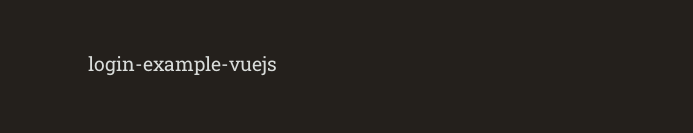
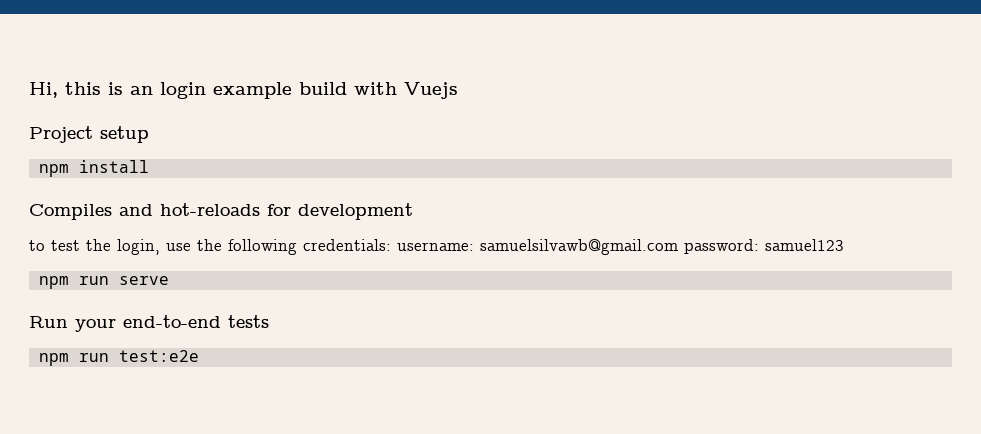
- login-example-vuejs
+ Hi, this is an login example build with Vuejs
+ Project setup
+ npm install
+ Compiles and hot-reloads for development
+ to test the login, use the following credentials: username: samuelsilvawb@gmail.com password: samuel123
+ npm run serve
+ Run your end-to-end tests
+ npm run test:e2e

